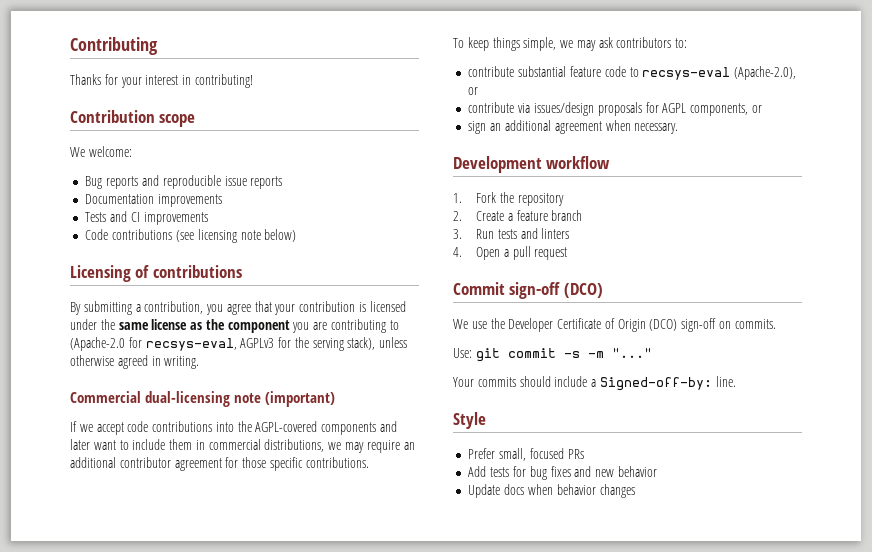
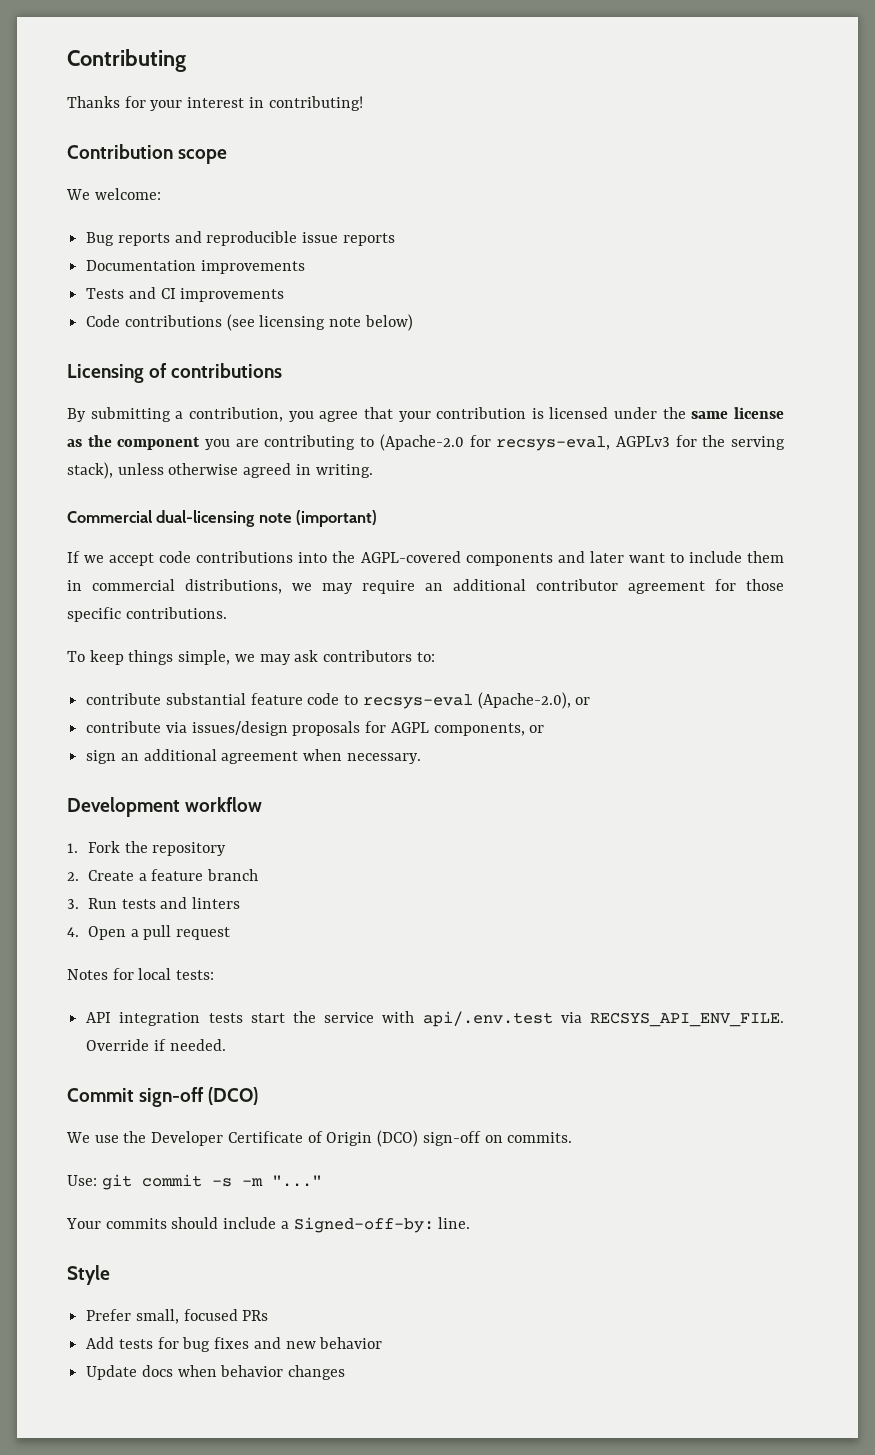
+ Notes for local tests:
+ API integration tests start the service with api/.env.test via RECSYS_API_ENV_FILE. Override if needed.

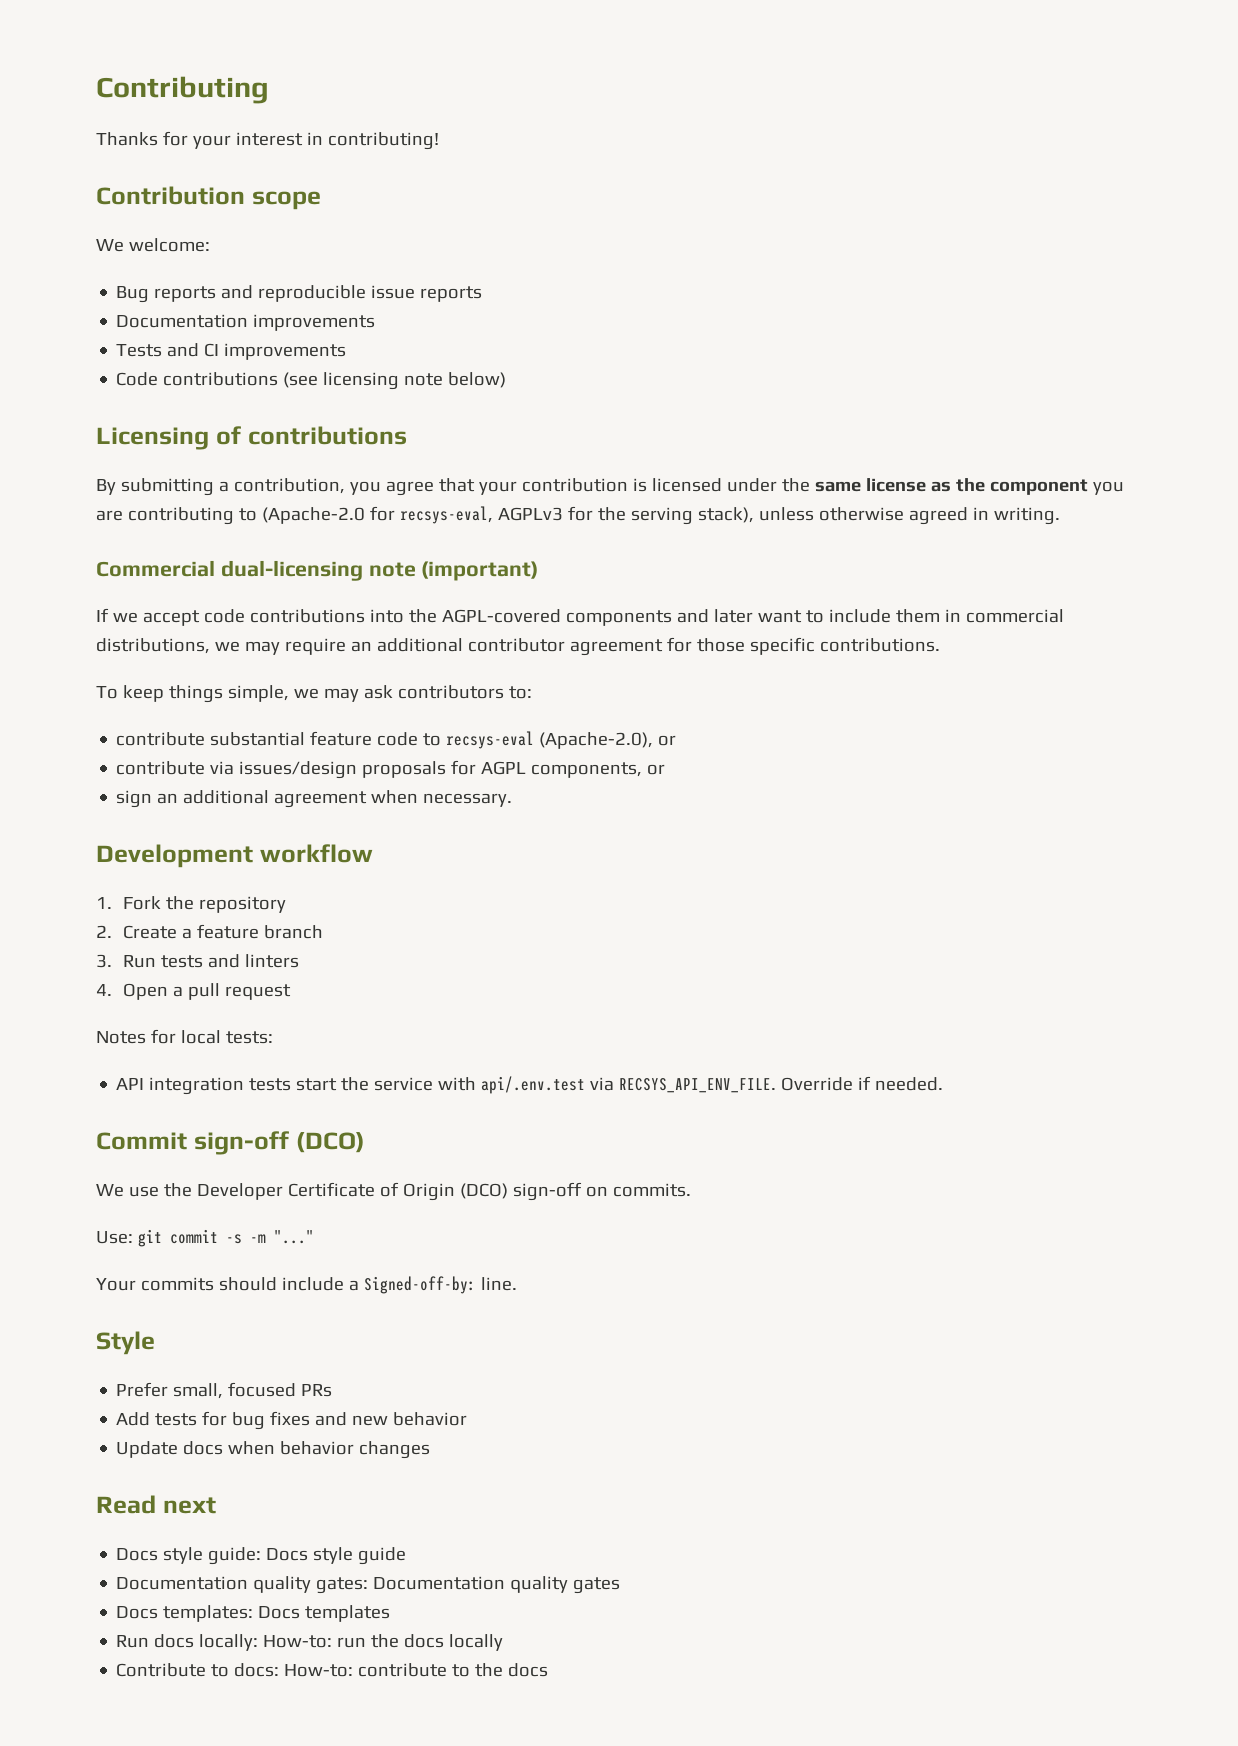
+ Read next
+ Docs style guide: Docs style guide
+ Documentation quality gates: Documentation quality gates
+ Docs templates: Docs templates
+ Run docs locally: How-to: run the docs locally
+ Contribute to docs: How-to: contribute to the docs

